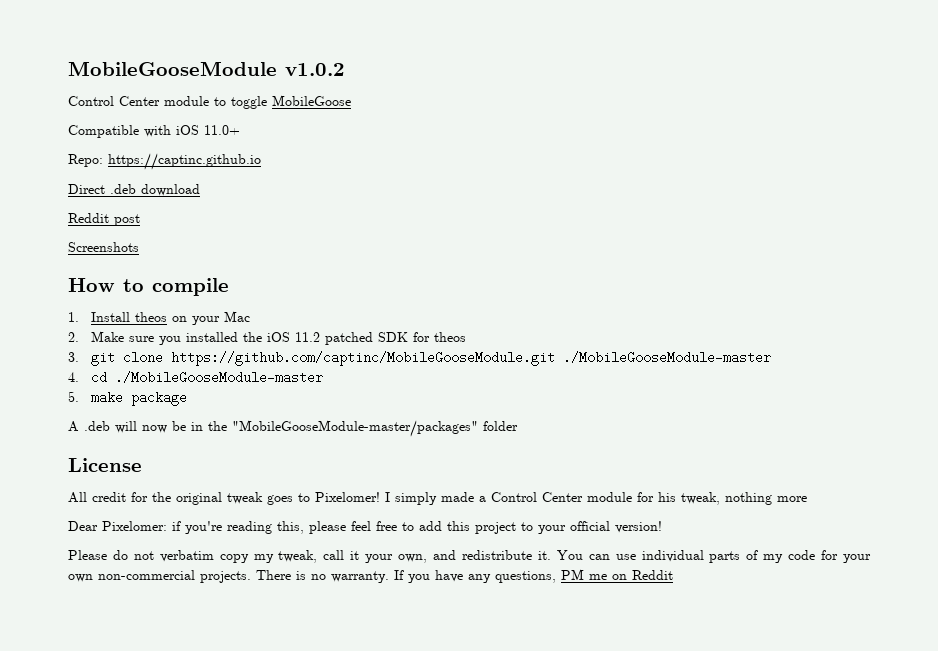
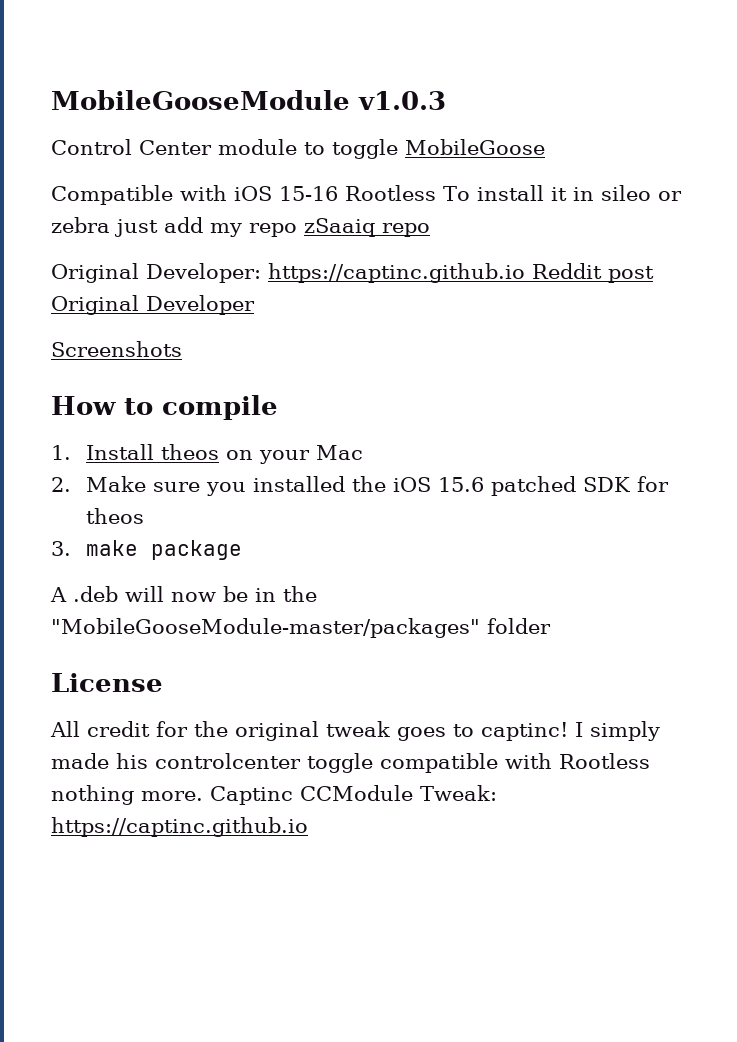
- MobileGooseModule v1.0.2
+ MobileGooseModule v1.0.3
- Compatible with iOS 11.0+
- Repo: https://captinc.github.io
- Direct .deb download
- Reddit post
+ Compatible with iOS 15-16 Rootless To install it in sileo or zebra just add my repo zSaaiq repo
+ Original Developer: https://captinc.github.io Reddit post Original Developer
- 2. Make sure you installed the iOS 11.2 patched SDK for theos
+ 2. Make sure you installed the iOS 15.6 patched SDK for theos
- 3. git clone https://github.com/captinc/MobileGooseModule.git ./MobileGooseModule-master
- 4. cd ./MobileGooseModule-master
- 5. make package
+ 3. make package
- All credit for the original tweak goes to Pixelomer!
+ All credit for the original tweak goes to captinc!
- I simply made a Control Center module for his tweak, nothing more
- Dear Pixelomer: if you're reading this, please feel free to add this project to your official version!
- Please do not verbatim copy my tweak, call it your own, and redistribute it. You can use individual parts of my code for your own non-commercial projects. There is no warranty. If you have any questions, PM me on Reddit
+ I simply made his controlcenter toggle compatible with Rootless nothing more. Captinc CCModule Tweak: https://captinc.github.io

